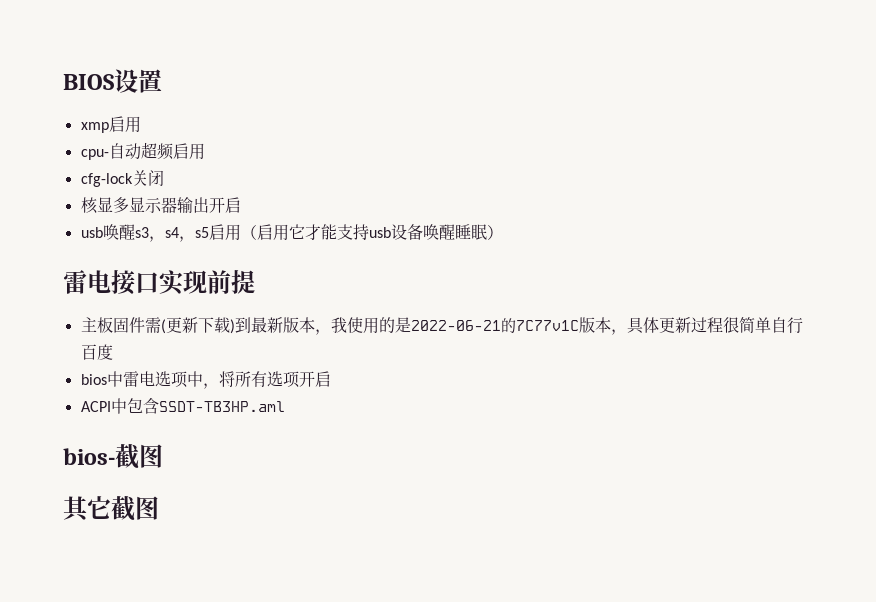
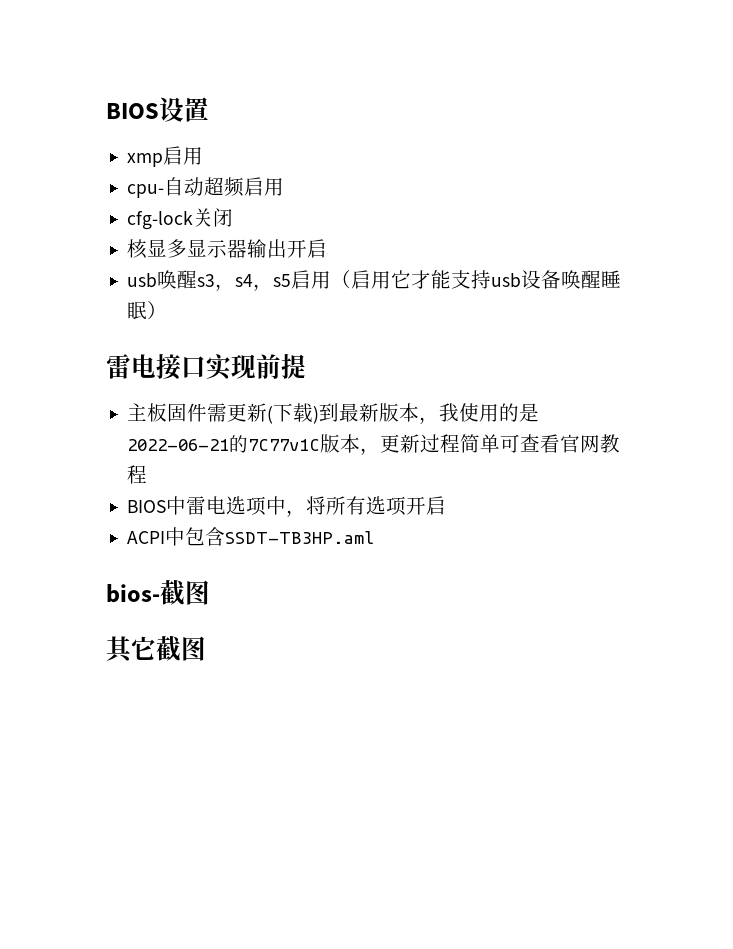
- 主板固件需(更新下载)到最新版本，我使用的是2022-06-21的7C77v1C版本，具体更新过程很简单自行百度
- bios中雷电选项中，将所有选项开启
+ 主板固件需更新(下载)到最新版本，我使用的是2022-06-21的7C77v1C版本，更新过程简单可查看官网教程
+ BIOS中雷电选项中，将所有选项开启

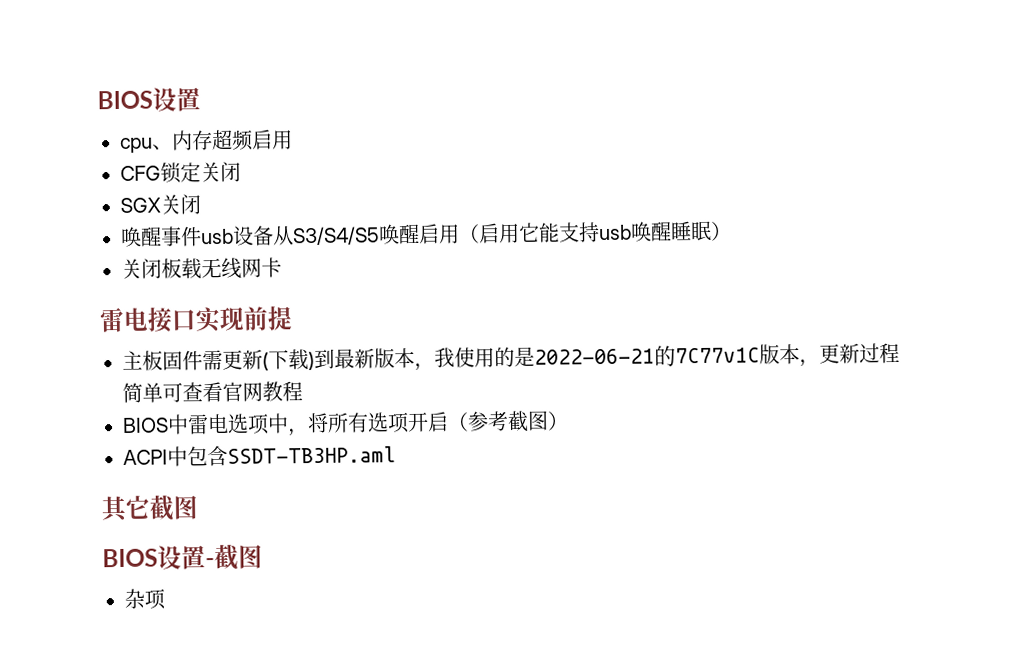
- xmp启用
- cpu-自动超频启用
+ cpu、内存超频启用
- cfg-lock关闭
- 核显多显示器输出开启
- usb唤醒s3，s4，s5启用（启用它才能支持usb设备唤醒睡眠）
+ CFG锁定关闭
+ SGX关闭
+ 唤醒事件usb设备从S3/S4/S5唤醒启用（启用它能支持usb唤醒睡眠）
+ 关闭板载无线网卡
- BIOS中雷电选项中，将所有选项开启
+ BIOS中雷电选项中，将所有选项开启（参考截图）
- bios-截图
+ BIOS设置-截图
+ 杂项

